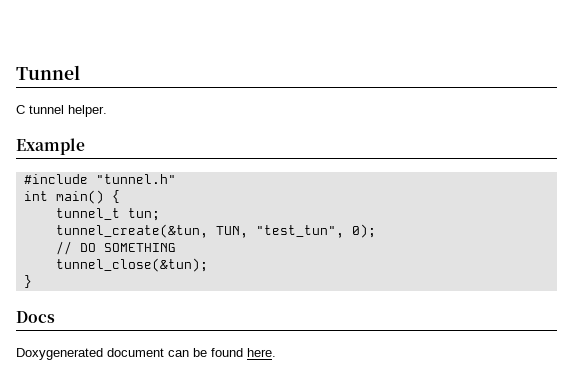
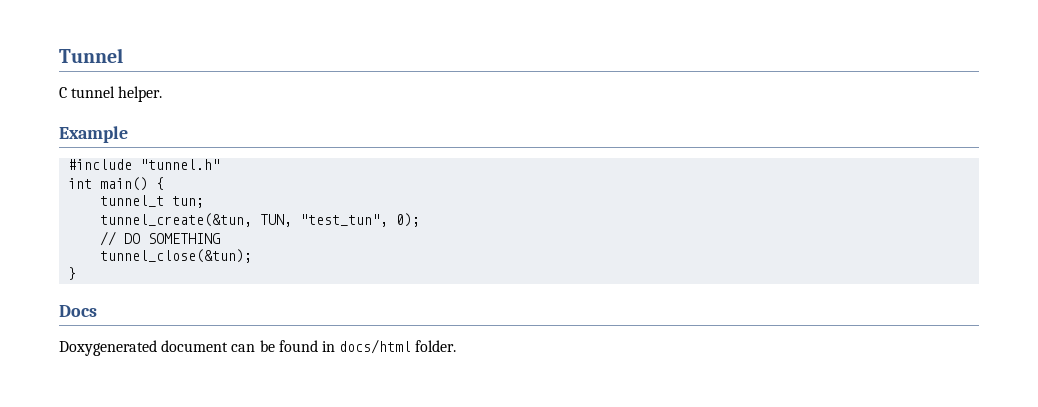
- Doxygenerated document can be found here.
+ Doxygenerated document can be found in docs/html folder.

